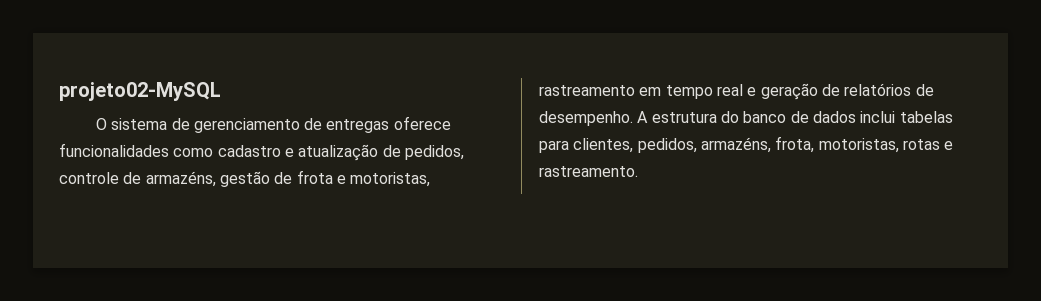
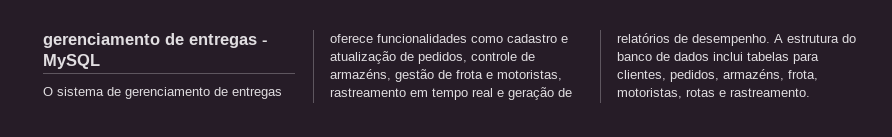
- projeto02-MySQL
+ gerenciamento de entregas - MySQL

